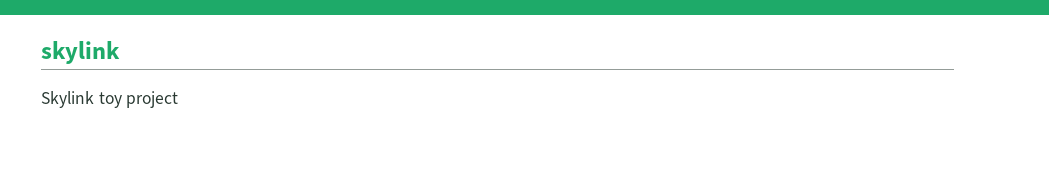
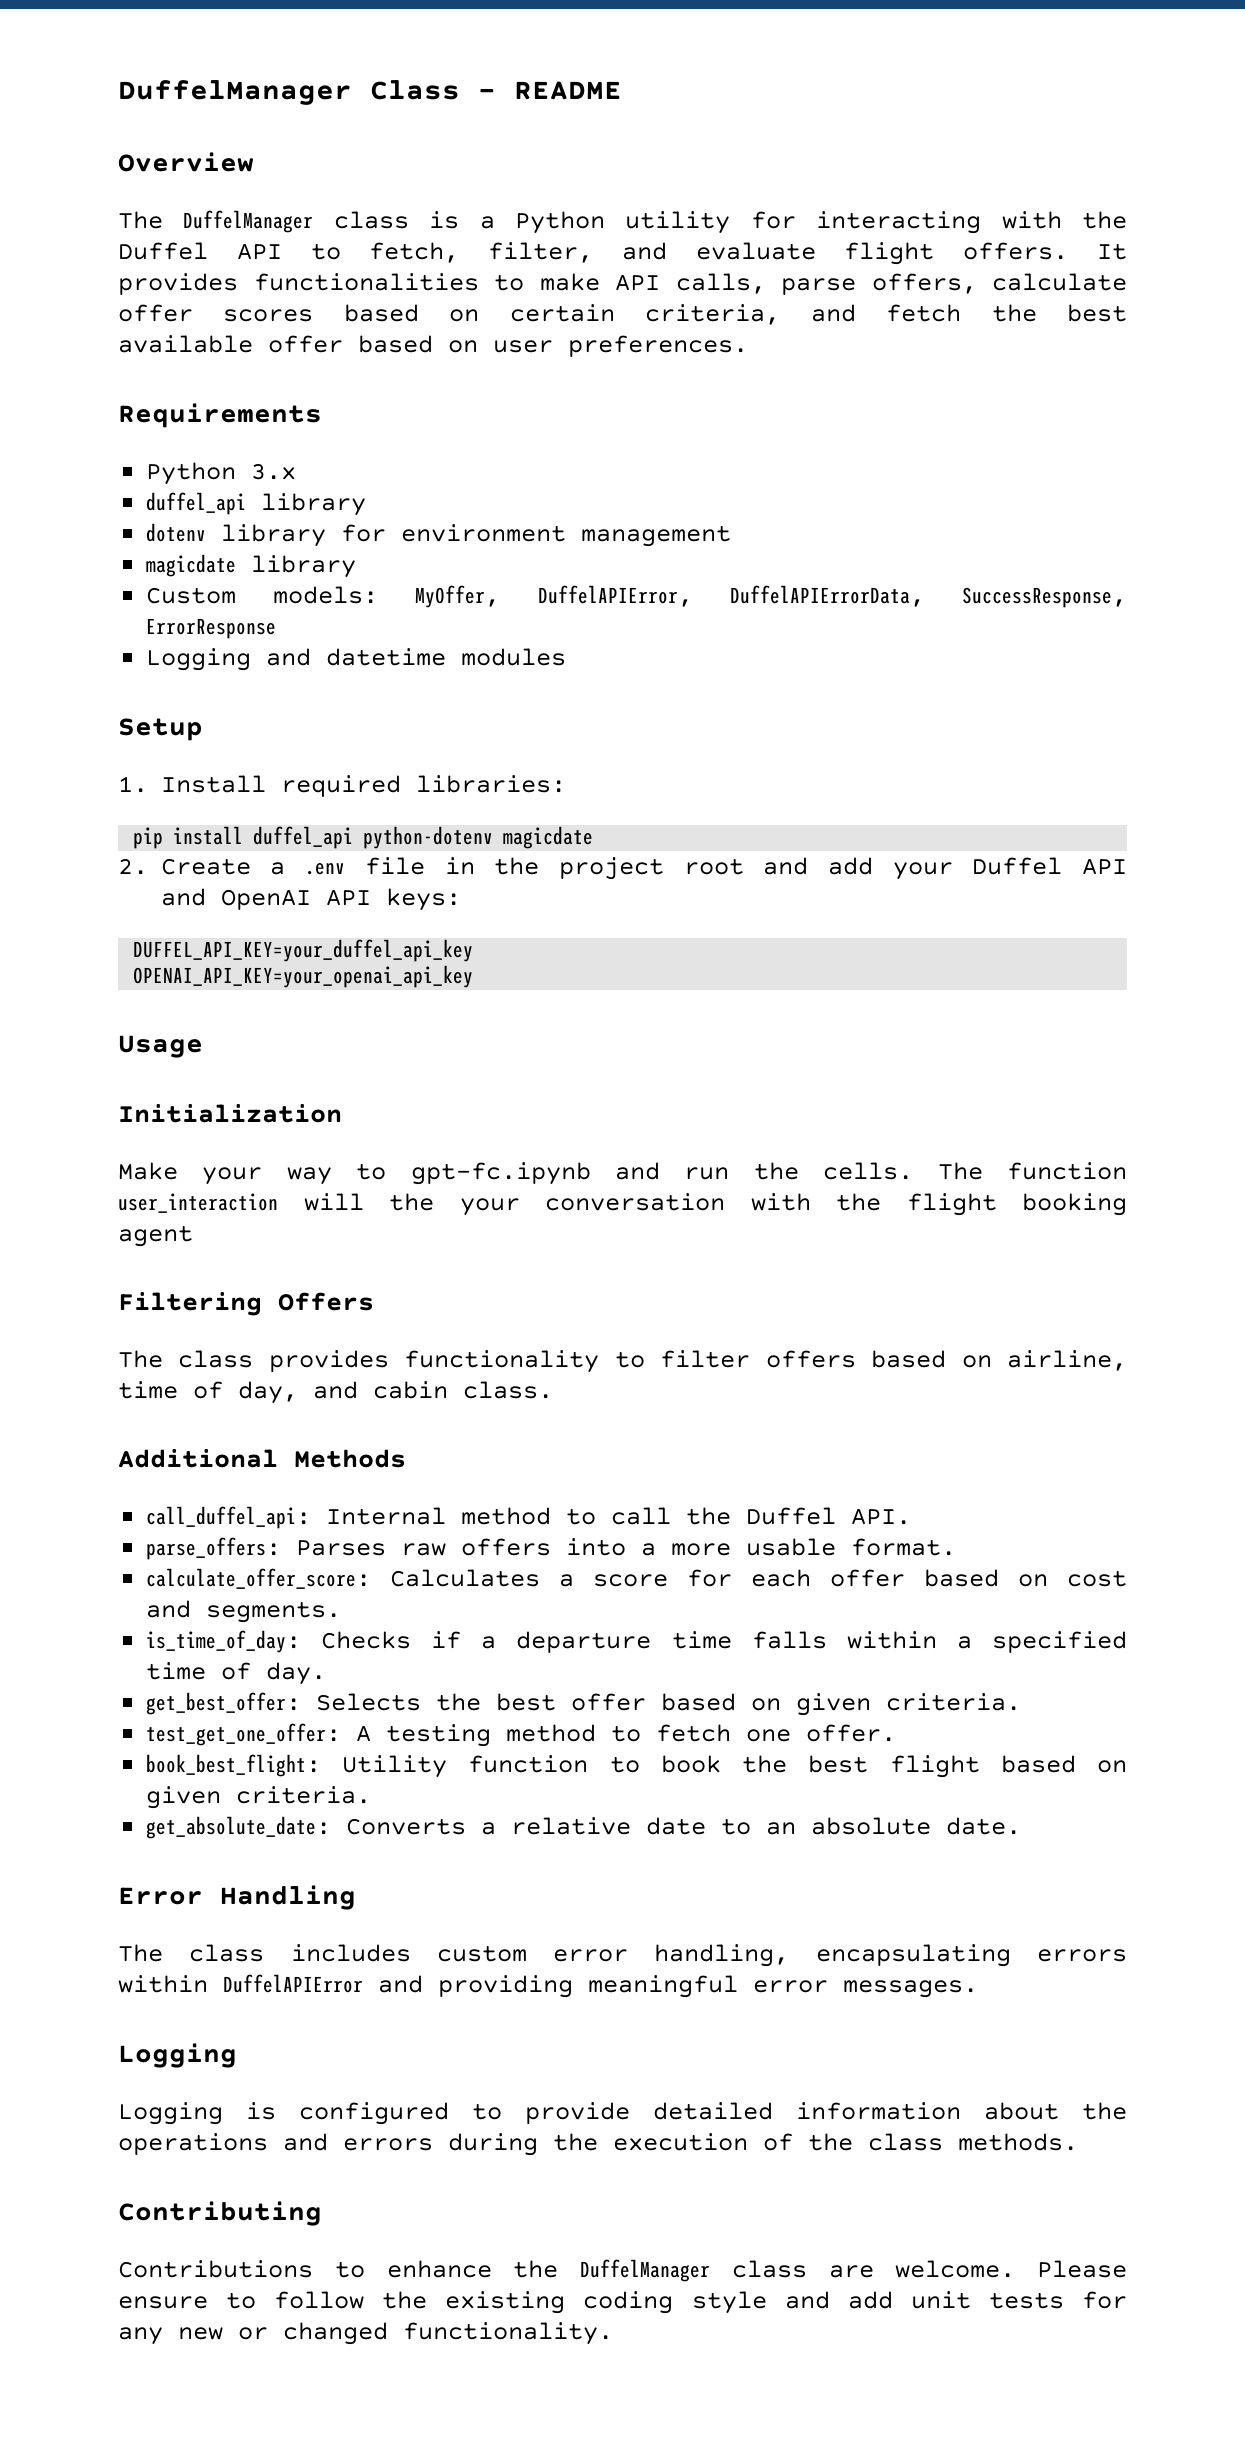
- skylink
- Skylink toy project
+ DuffelManager Class - README
+ Overview
+ The DuffelManager class is a Python utility for interacting with the Duffel API to fetch, filter, and evaluate flight offers. It provides functionalities to make API calls, parse offers, calculate offer scores based on certain criteria, and fetch the best available offer based on user preferences.
+ Requirements
+ Python 3.x
+ duffel_api library
+ dotenv library for environment management
+ magicdate library
+ Custom models: MyOffer, DuffelAPIError, DuffelAPIErrorData, SuccessResponse, ErrorResponse
+ Logging and datetime modules
+ Setup
+ 1. Install required libraries:
+ pip install duffel_api python-dotenv magicdate
+ 2. Create a .env file in the project root and add your Duffel API and OpenAI API keys:
+ DUFFEL_API_KEY=your_duffel_api_key
+ OPENAI_API_KEY=your_openai_api_key
+ Usage
+ Initialization
+ Make your way to gpt-fc.ipynb and run the cells. The function user_interaction will the your conversation with the flight booking agent
+ Filtering Offers
+ The class provides functionality to filter offers based on airline, time of day, and cabin class.
+ Additional Methods
+ call_duffel_api: Internal method to call the Duffel API.
+ parse_offers: Parses raw offers into a more usable format.
+ calculate_offer_score: Calculates a score for each offer based on cost and segments.
+ is_time_of_day: Checks if a departure time falls within a specified time of day.
+ get_best_offer: Selects the best offer based on given criteria.
+ test_get_one_offer: A testing method to fetch one offer.
+ book_best_flight: Utility function to book the best flight based on given criteria.
+ get_absolute_date: Converts a relative date to an absolute date.
+ Error Handling
+ The class includes custom error handling, encapsulating errors within DuffelAPIError and providing meaningful error messages.
+ Logging
+ Logging is configured to provide detailed information about the operations and errors during the execution of the class methods.
+ Contributing
+ Contributions to enhance the DuffelManager class are welcome. Please ensure to follow the existing coding style and add unit tests for any new or changed functionality.

